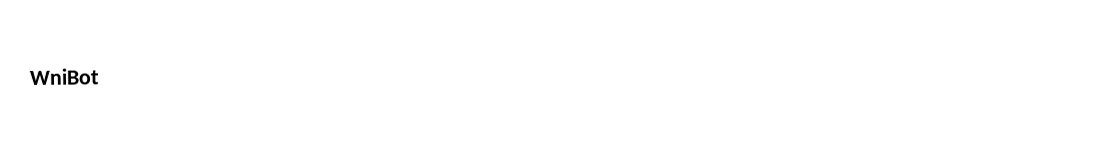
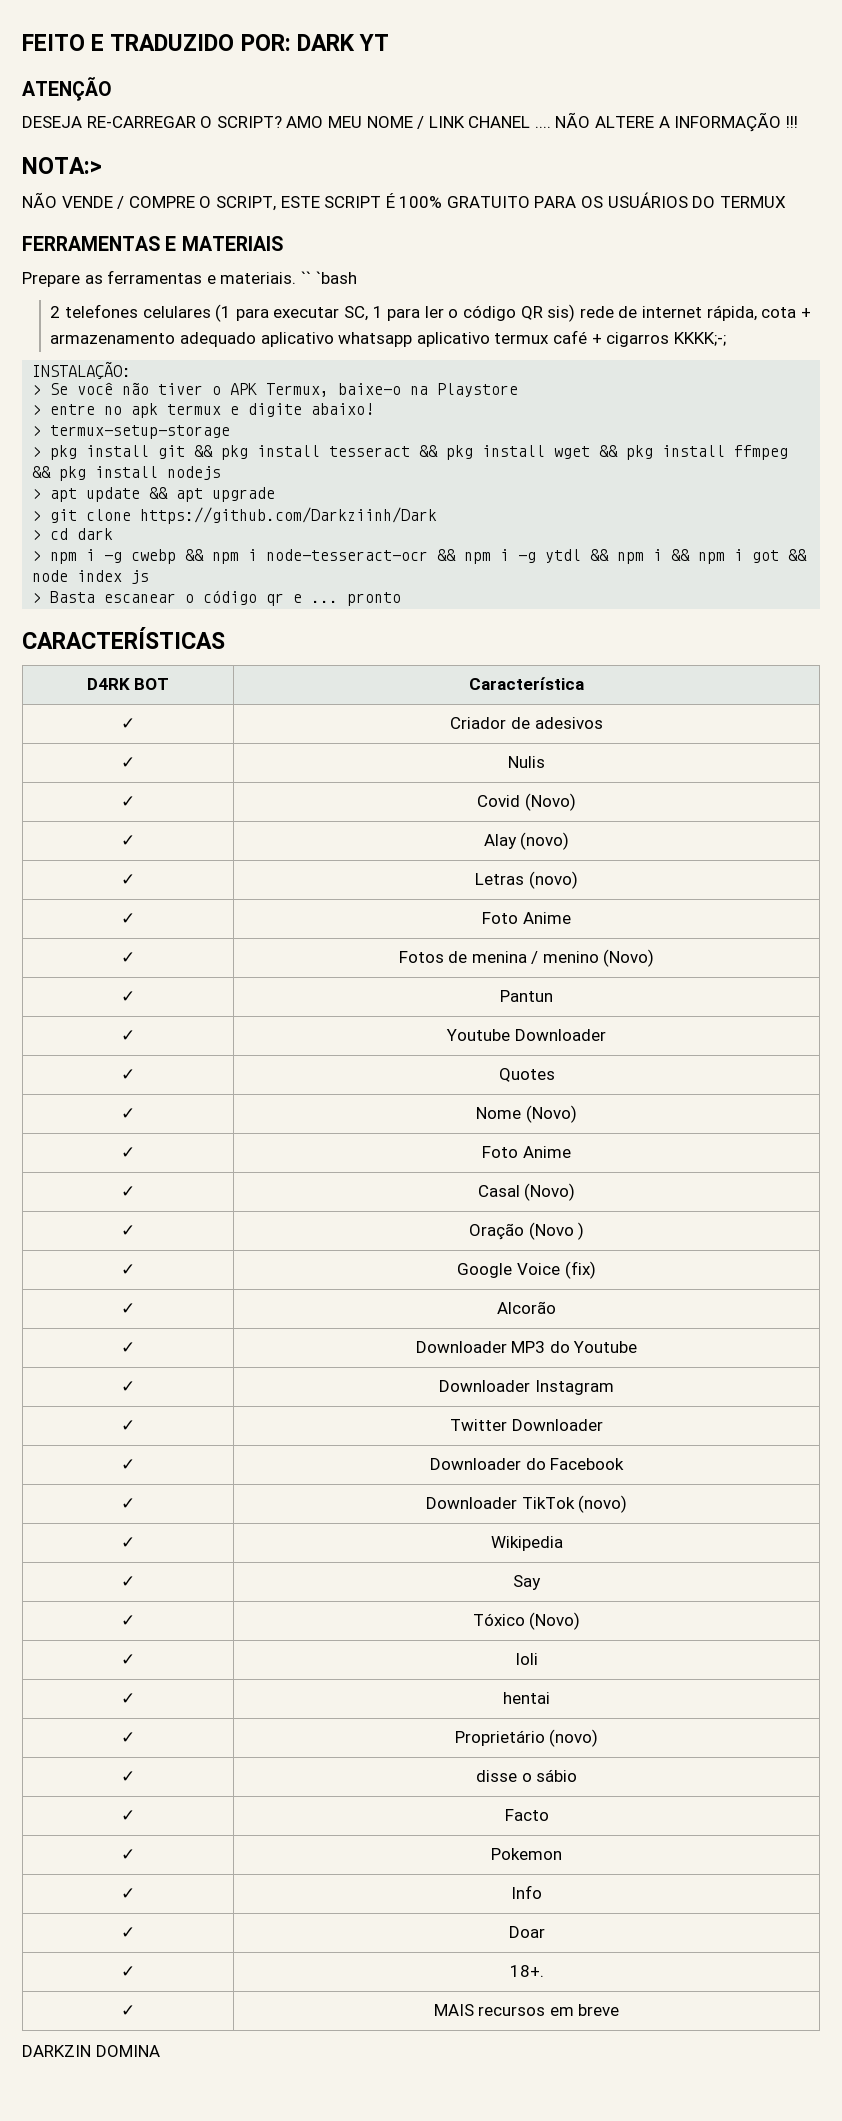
- WniBot
+ FEITO E TRADUZIDO POR: DARK YT
+ ATENÇÃO
+ DESEJA RE-CARREGAR O SCRIPT? AMO MEU NOME / LINK CHANEL .... NÃO ALTERE A INFORMAÇÃO !!!
+ NOTA:>
+ NÃO VENDE / COMPRE O SCRIPT, ESTE SCRIPT É 100% GRATUITO PARA OS USUÁRIOS DO TERMUX
+ FERRAMENTAS E MATERIAIS
+ Prepare as ferramentas e materiais. `` `bash
+ 2 telefones celulares (1 para executar SC, 1 para ler o código QR sis) rede de internet rápida, cota + armazenamento adequado aplicativo whatsapp aplicativo termux café + cigarros KKKK;-;
+ INSTALAÇÃO:
+ > Se você não tiver o APK Termux, baixe-o na Playstore
+ > entre no apk termux e digite abaixo!
+ > termux-setup-storage
+ > pkg install git && pkg install tesseract && pkg install wget && pkg install ffmpeg && pkg install nodejs
+ > apt update && apt upgrade
+ > git clone https://github.com/Darkziinh/Dark
+ > cd dark
+ > npm i -g cwebp && npm i node-tesseract-ocr && npm i -g ytdl && npm i && npm i got && node index js
+ > Basta escanear o código qr e ... pronto
+ CARACTERÍSTICAS
+ D4RK BOT | Característica
+ ✓ | Criador de adesivos
+ ✓ | Nulis
+ ✓ | Covid (Novo)
+ ✓ | Alay (novo)
+ ✓ | Letras (novo)
+ ✓ | Foto Anime
+ ✓ | Fotos de menina / menino (Novo)
+ ✓ | Pantun
+ ✓ | Youtube Downloader
+ ✓ | Quotes
+ ✓ | Nome (Novo)
+ ✓ | Foto Anime
+ ✓ | Casal (Novo)
+ ✓ | Oração (Novo )
+ ✓ | Google Voice (fix)
+ ✓ | Alcorão
+ ✓ | Downloader MP3 do Youtube
+ ✓ | Downloader Instagram
+ ✓ | Twitter Downloader
+ ✓ | Downloader do Facebook
+ ✓ | Downloader TikTok (novo)
+ ✓ | Wikipedia
+ ✓ | Say
+ ✓ | Tóxico (Novo)
+ ✓ | loli
+ ✓ | hentai
+ ✓ | Proprietário (novo)
+ ✓ | disse o sábio
+ ✓ | Facto
+ ✓ | Pokemon
+ ✓ | Info
+ ✓ | Doar
+ ✓ | 18+.
+ ✓ | MAIS recursos em breve
+ DARKZIN DOMINA

